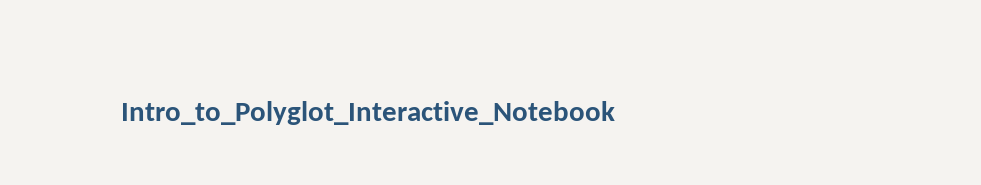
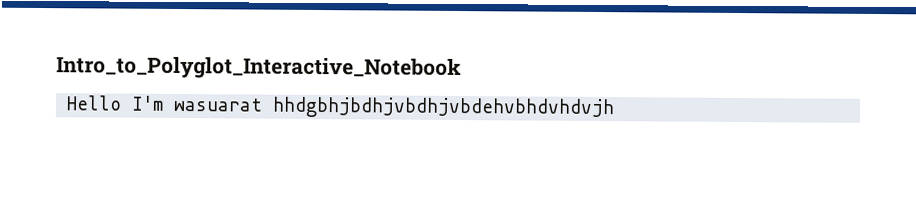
+ Hello I'm wasuarat hhdgbhjbdhjvbdhjvbdehvbhdvhdvjh

